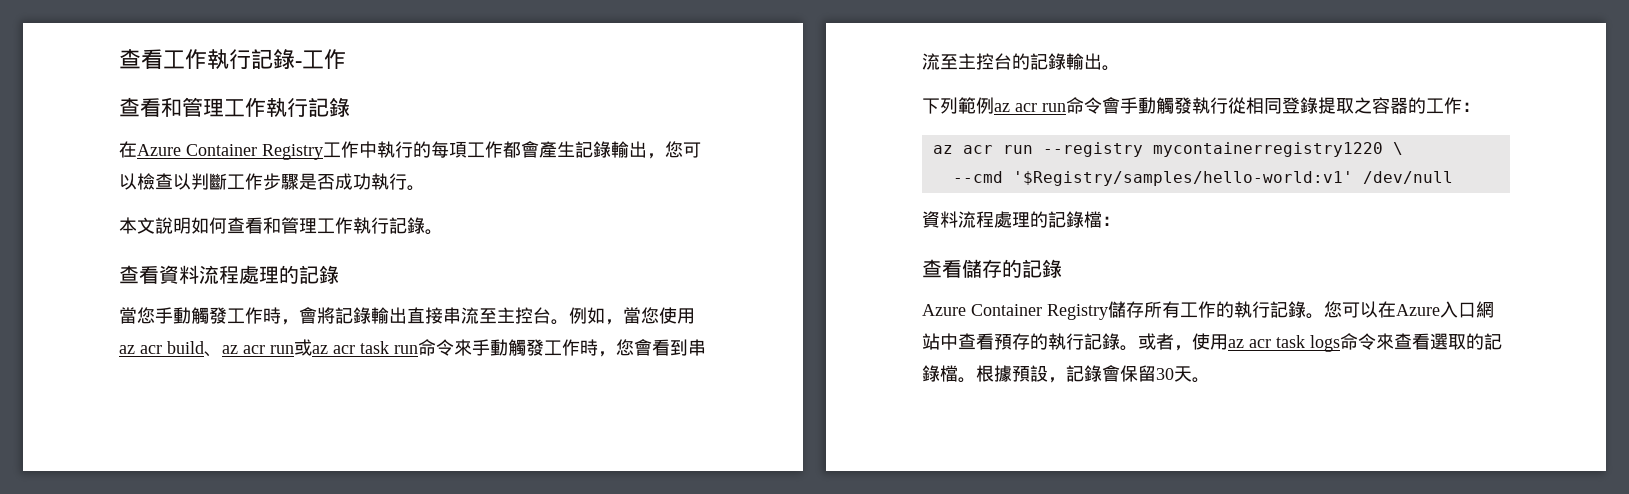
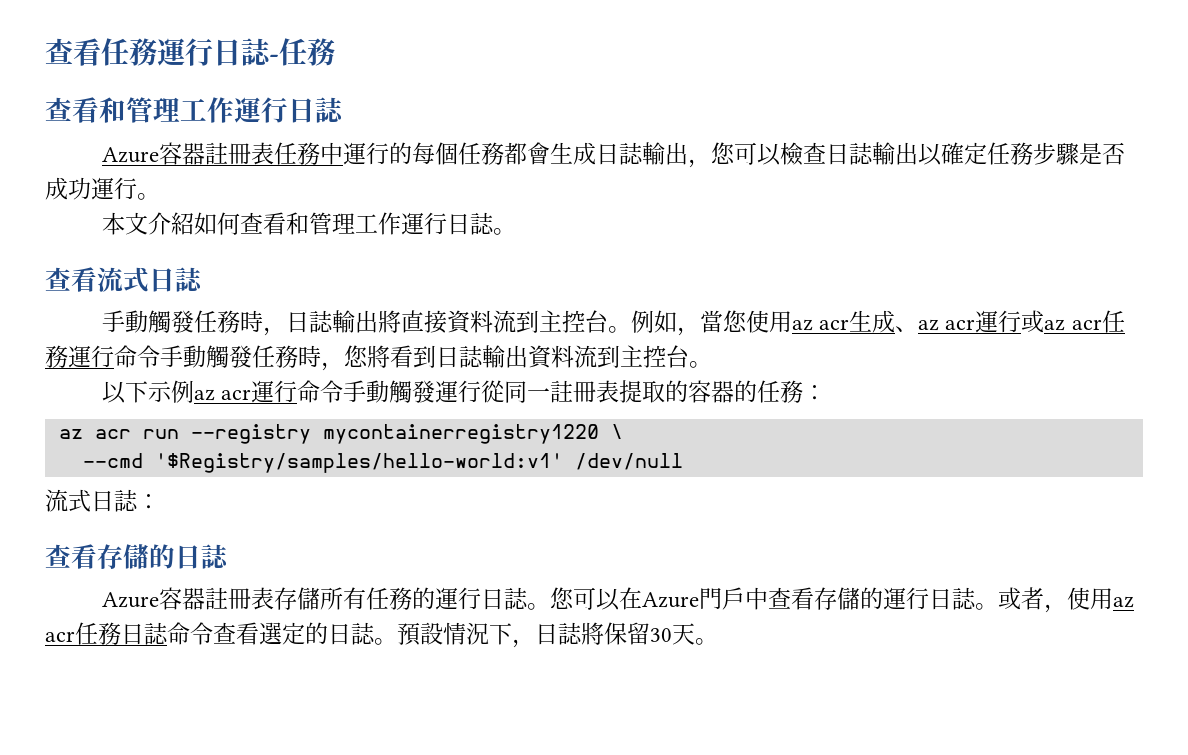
- 查看工作執行記錄-工作
- 查看和管理工作執行記錄
- 在Azure Container Registry工作中執行的每項工作都會產生記錄輸出，您可以檢查以判斷工作步驟是否成功執行。
+ 查看任務運行日誌-任務
+ 查看和管理工作運行日誌
+ Azure容器註冊表任務中運行的每個任務都會生成日誌輸出，您可以檢查日誌輸出以確定任務步驟是否成功運行。
- 本文說明如何查看和管理工作執行記錄。
+ 本文介紹如何查看和管理工作運行日誌。
- 查看資料流程處理的記錄
- 當您手動觸發工作時，會將記錄輸出直接串流至主控台。
+ 查看流式日誌
+ 手動觸發任務時，日誌輸出將直接資料流到主控台。
- 例如，當您使用az acr build、az acr run或az acr task run命令來手動觸發工作時，您會看到串流至主控台的記錄輸出。
- 下列範例az acr run命令會手動觸發執行從相同登錄提取之容器的工作：
+ 例如，當您使用az acr生成、az acr運行或az acr任務運行命令手動觸發任務時，您將看到日誌輸出資料流到主控台。
+ 以下示例az acr運行命令手動觸發運行從同一註冊表提取的容器的任務：
- 資料流程處理的記錄檔：
+ 流式日誌：
- 查看儲存的記錄
- Azure Container Registry儲存所有工作的執行記錄。您可以在Azure入口網站中查看預存的執行記錄。
+ 查看存儲的日誌
+ Azure容器註冊表存儲所有任務的運行日誌。您可以在Azure門戶中查看存儲的運行日誌。
- 或者，使用az acr task logs命令來查看選取的記錄檔。根據預設，記錄會保留30天。
+ 或者，使用az acr任務日誌命令查看選定的日誌。預設情況下，日誌將保留30天。

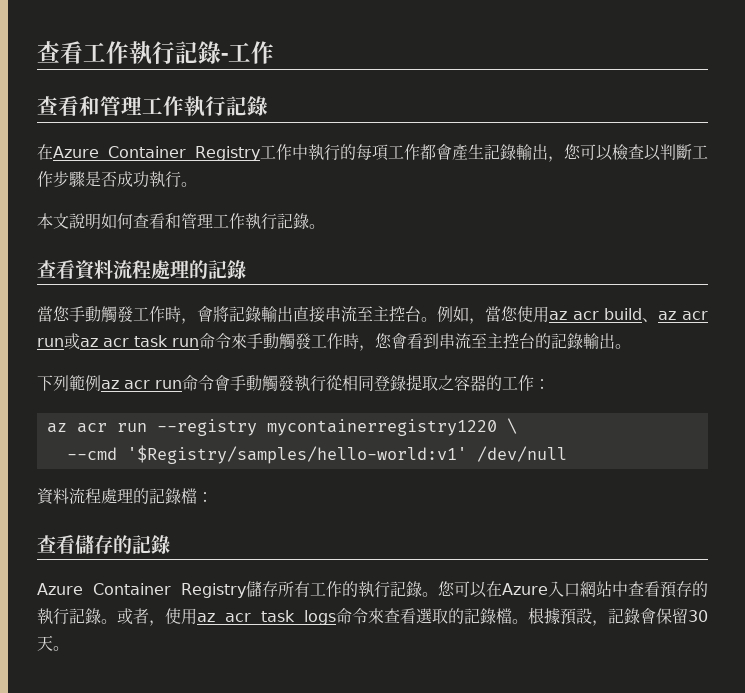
- 查看任務運行日誌-任務
- 查看和管理工作運行日誌
- Azure容器註冊表任務中運行的每個任務都會生成日誌輸出，您可以檢查日誌輸出以確定任務步驟是否成功運行。
+ 查看工作執行記錄-工作
+ 查看和管理工作執行記錄
+ 在Azure Container Registry工作中執行的每項工作都會產生記錄輸出，您可以檢查以判斷工作步驟是否成功執行。
- 本文介紹如何查看和管理工作運行日誌。
+ 本文說明如何查看和管理工作執行記錄。
- 查看流式日誌
- 手動觸發任務時，日誌輸出將直接資料流到主控台。
+ 查看資料流程處理的記錄
+ 當您手動觸發工作時，會將記錄輸出直接串流至主控台。
- 例如，當您使用az acr生成、az acr運行或az acr任務運行命令手動觸發任務時，您將看到日誌輸出資料流到主控台。
- 以下示例az acr運行命令手動觸發運行從同一註冊表提取的容器的任務：
+ 例如，當您使用az acr build、az acr run或az acr task run命令來手動觸發工作時，您會看到串流至主控台的記錄輸出。
+ 下列範例az acr run命令會手動觸發執行從相同登錄提取之容器的工作：
- 流式日誌：
+ 資料流程處理的記錄檔：
- 查看存儲的日誌
- Azure容器註冊表存儲所有任務的運行日誌。您可以在Azure門戶中查看存儲的運行日誌。
+ 查看儲存的記錄
+ Azure Container Registry儲存所有工作的執行記錄。您可以在Azure入口網站中查看預存的執行記錄。
- 或者，使用az acr任務日誌命令查看選定的日誌。預設情況下，日誌將保留30天。
+ 或者，使用az acr task logs命令來查看選取的記錄檔。根據預設，記錄會保留30天。

